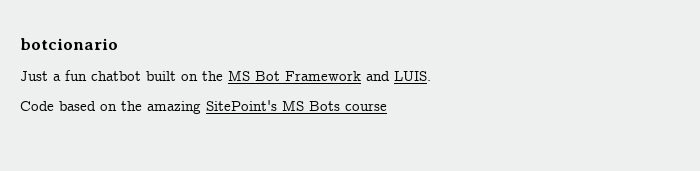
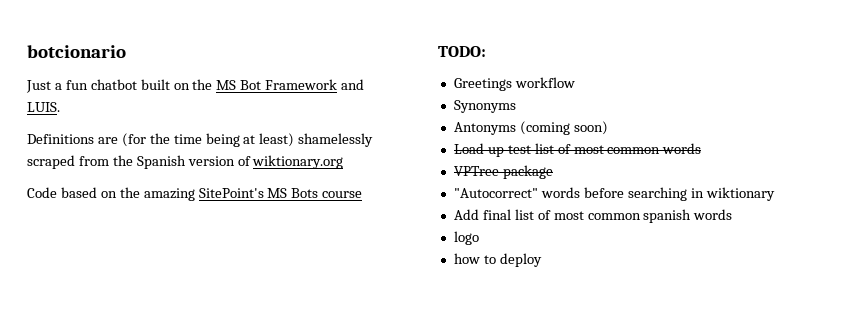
+ Definitions are (for the time being at least) shamelessly scraped from the Spanish version of wiktionary.org
+ TODO:
+ Greetings workflow
+ Synonyms
+ Antonyms (coming soon)
+ Load up test list of most common words
+ VPTree package
+ "Autocorrect" words before searching in wiktionary
+ Add final list of most common spanish words
+ logo
+ how to deploy

